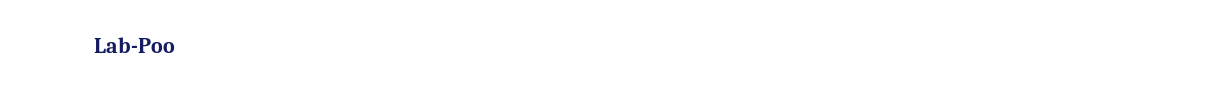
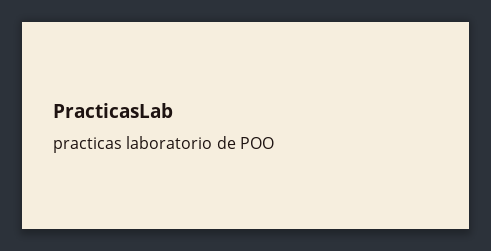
- Lab-Poo
+ PracticasLab
+ practicas laboratorio de POO

